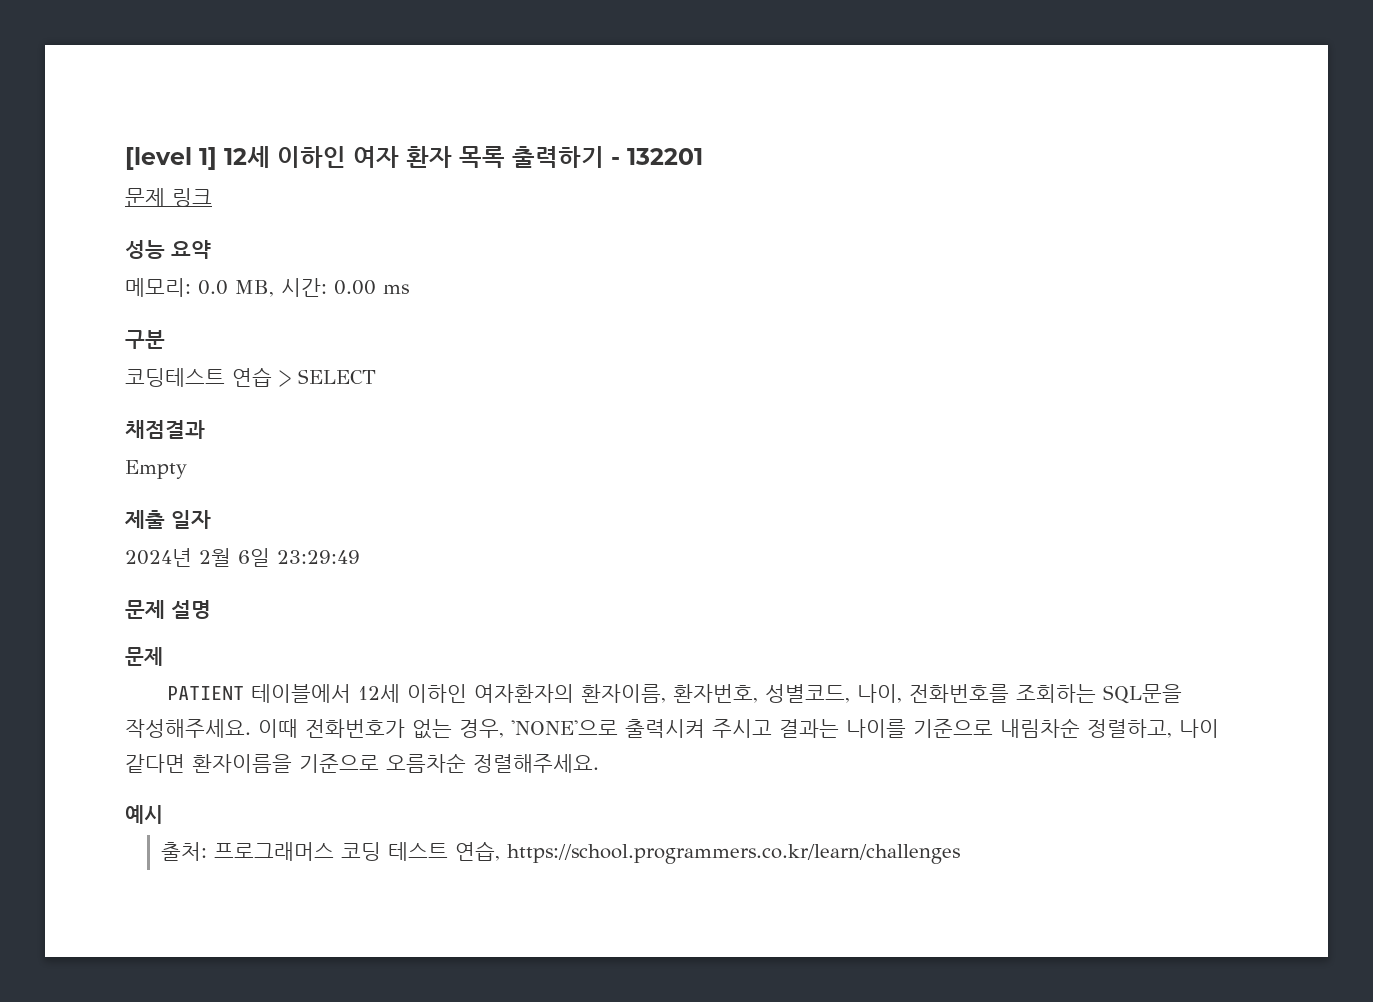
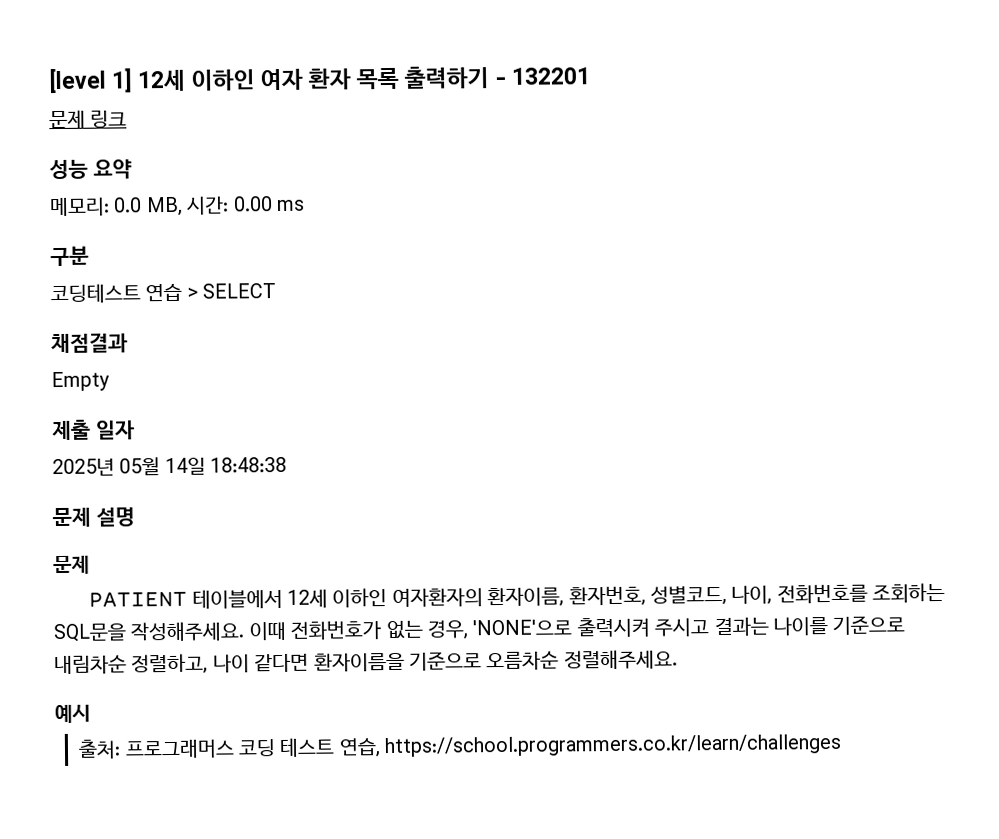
- 2024년 2월 6일 23:29:49
+ 2025년 05월 14일 18:48:38

